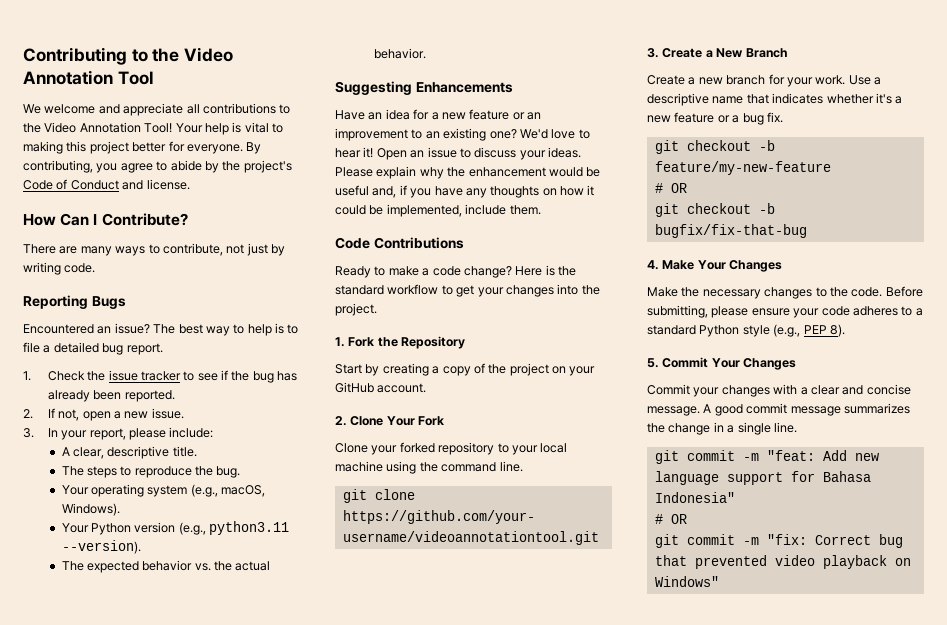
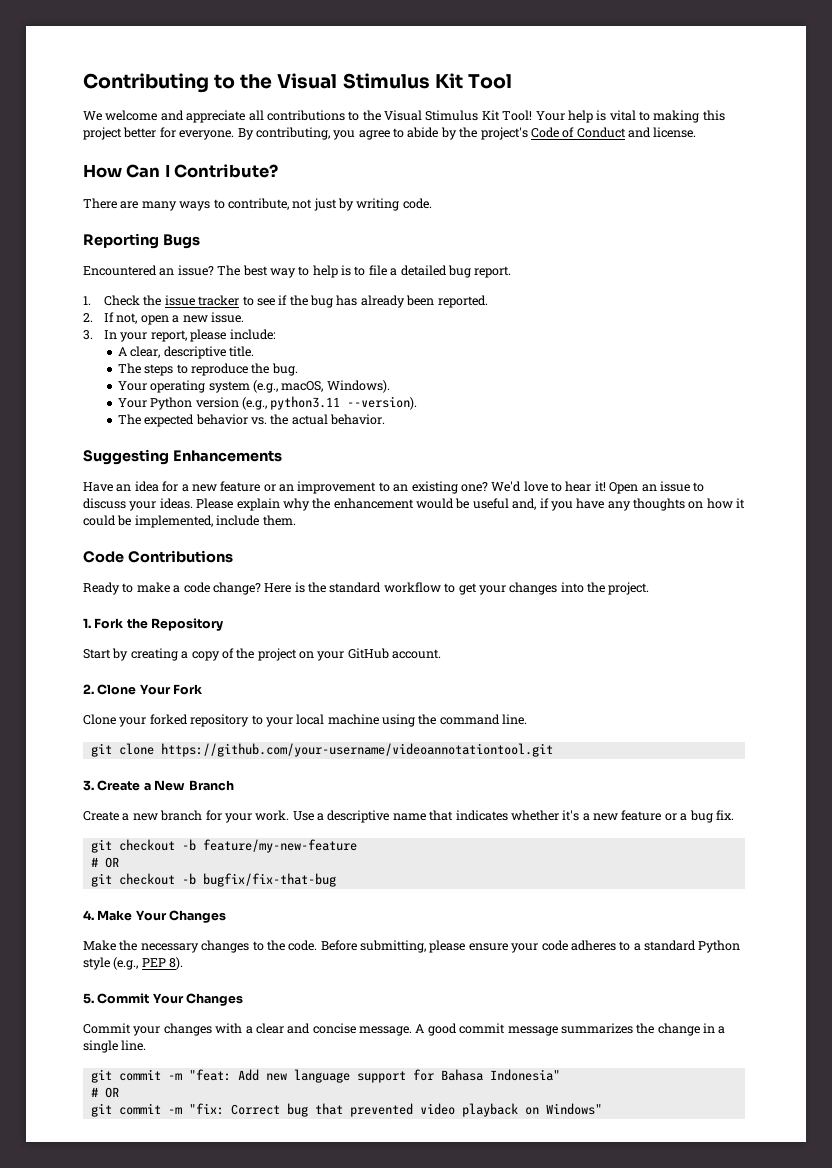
- Contributing to the Video Annotation Tool
+ Contributing to the Visual Stimulus Kit Tool
- We welcome and appreciate all contributions to the Video Annotation Tool!
+ We welcome and appreciate all contributions to the Visual Stimulus Kit Tool!

